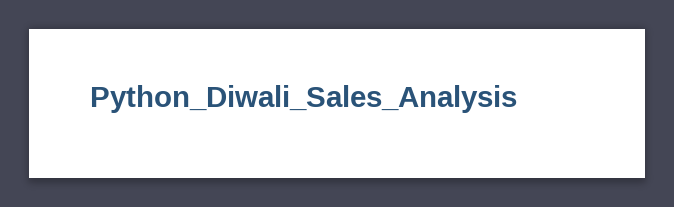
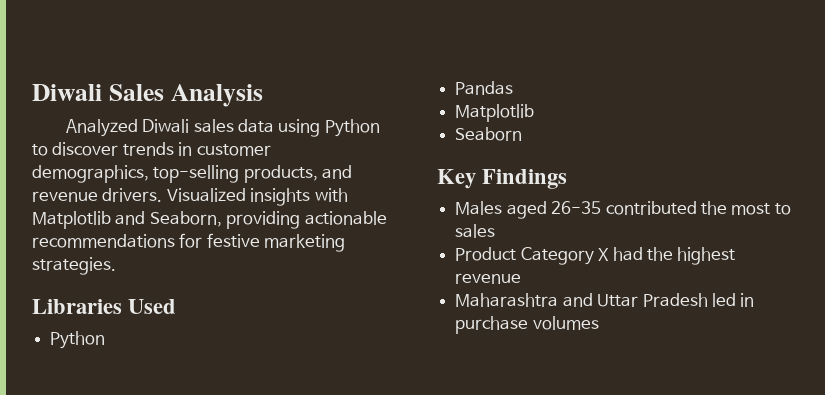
- Python_Diwali_Sales_Analysis
+ Diwali Sales Analysis
+ Analyzed Diwali sales data using Python to discover trends in customer demographics, top-selling products, and revenue drivers. Visualized insights with Matplotlib and Seaborn, providing actionable recommendations for festive marketing strategies.
+ Libraries Used
+ Python
+ Pandas
+ Matplotlib
+ Seaborn
+ Key Findings
+ Males aged 26-35 contributed the most to sales
+ Product Category X had the highest revenue
+ Maharashtra and Uttar Pradesh led in purchase volumes

